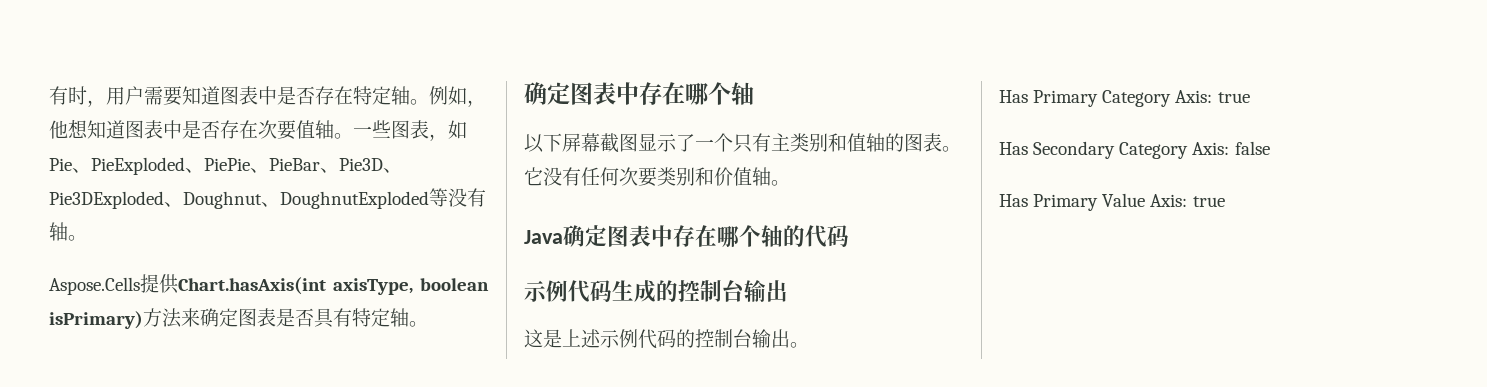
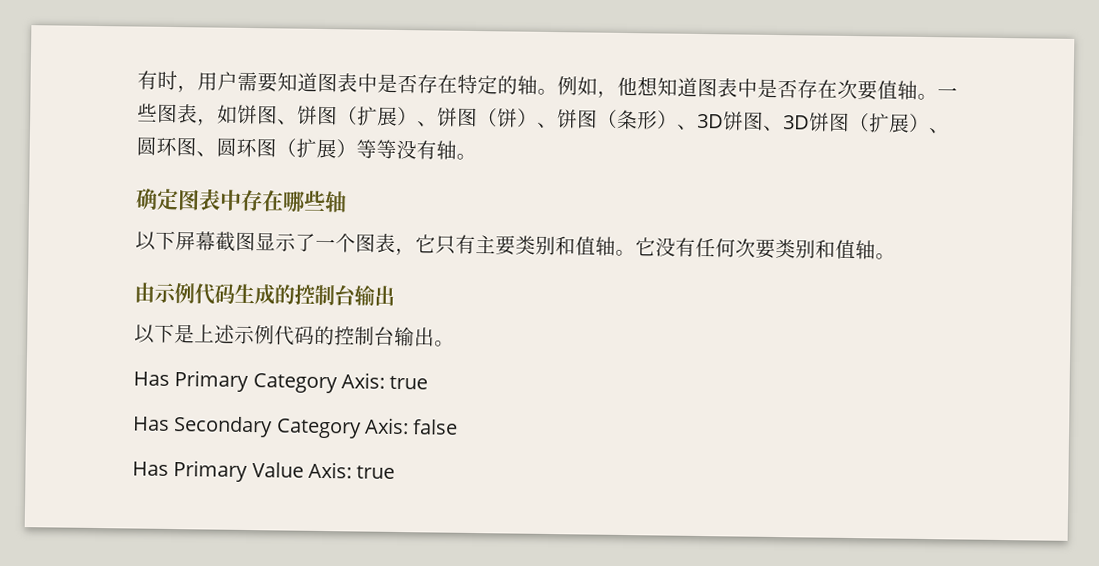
- 有时，用户需要知道图表中是否存在特定轴。
+ 有时，用户需要知道图表中是否存在特定的轴。
- 一些图表，如Pie、PieExploded、PiePie、PieBar、Pie3D、Pie3DExploded、Doughnut、DoughnutExploded等没有轴。
- Aspose.Cells提供Chart.hasAxis(int axisType, boolean isPrimary)方法来确定图表是否具有特定轴。
- 确定图表中存在哪个轴
+ 一些图表，如饼图、饼图（扩展）、饼图（饼）、饼图（条形）、3D饼图、3D饼图（扩展）、圆环图、圆环图（扩展）等等没有轴。
+ 确定图表中存在哪些轴
- 以下屏幕截图显示了一个只有主类别和值轴的图表。
+ 以下屏幕截图显示了一个图表，它只有主要类别和值轴。
- 它没有任何次要类别和价值轴。
+ 它没有任何次要类别和值轴。
- Java确定图表中存在哪个轴的代码
- 示例代码生成的控制台输出
+ 由示例代码生成的控制台输出
- 这是上述示例代码的控制台输出。
+ 以下是上述示例代码的控制台输出。

